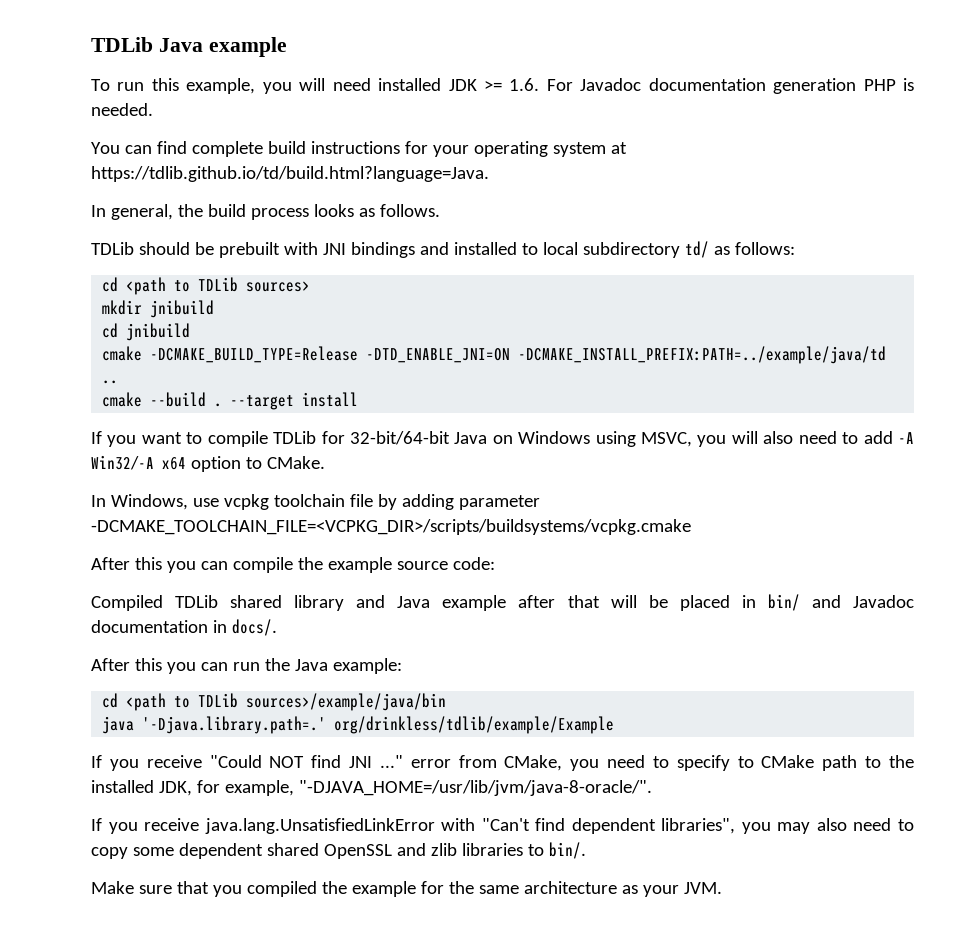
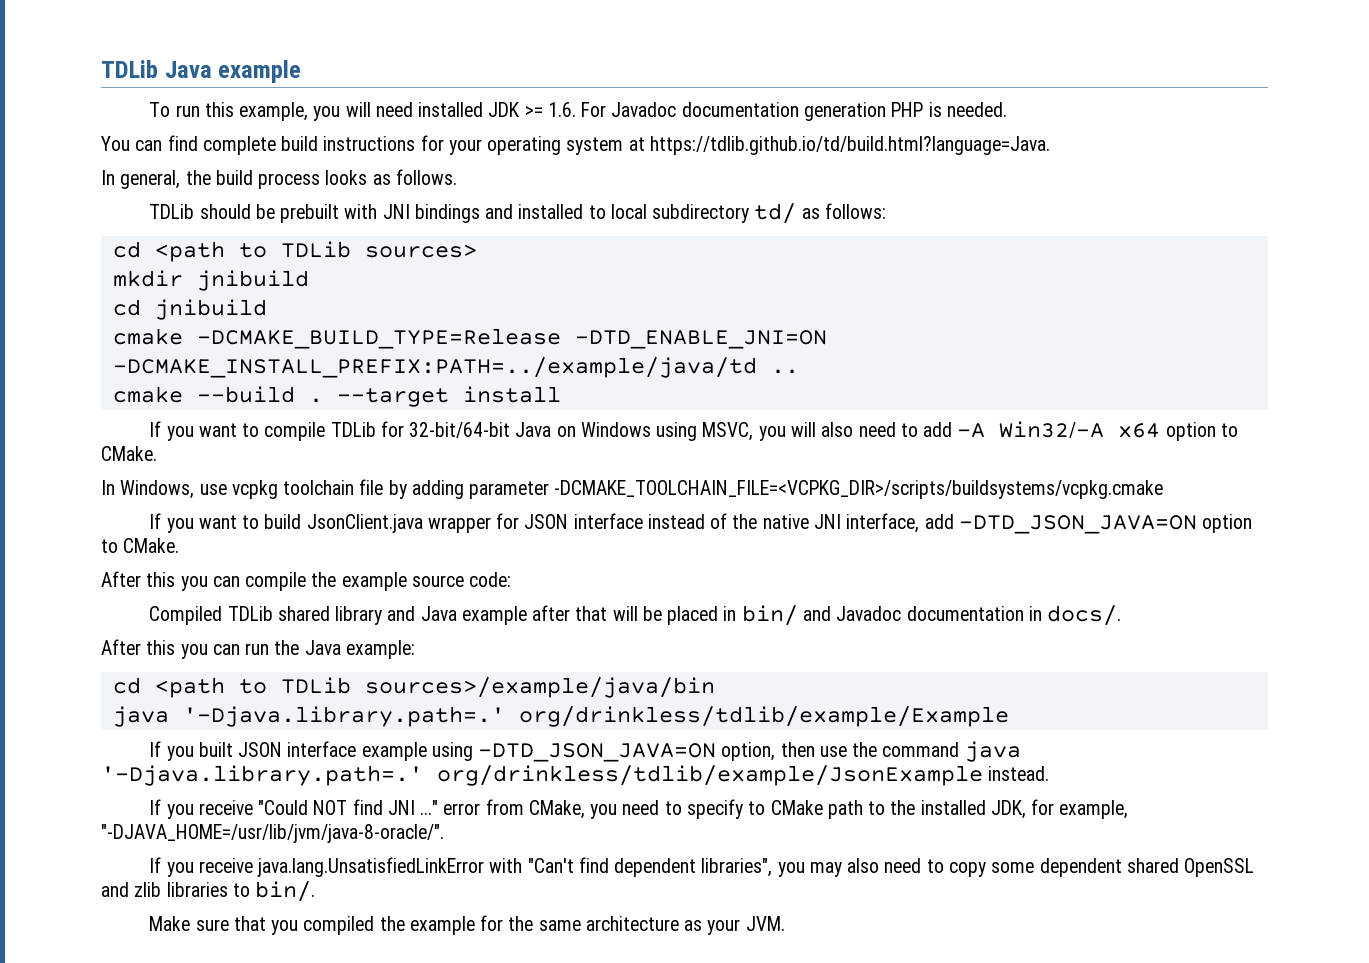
+ If you want to build JsonClient.java wrapper for JSON interface instead of the native JNI interface, add -DTD_JSON_JAVA=ON option to CMake.
+ If you built JSON interface example using -DTD_JSON_JAVA=ON option, then use the command java '-Djava.library.path=.' org/drinkless/tdlib/example/JsonExample instead.

